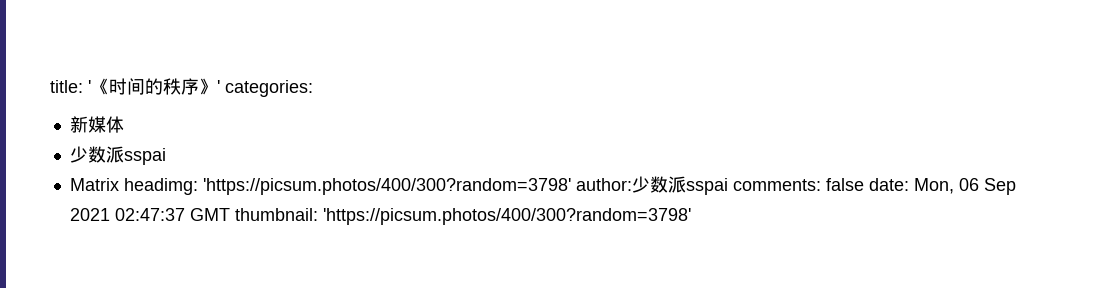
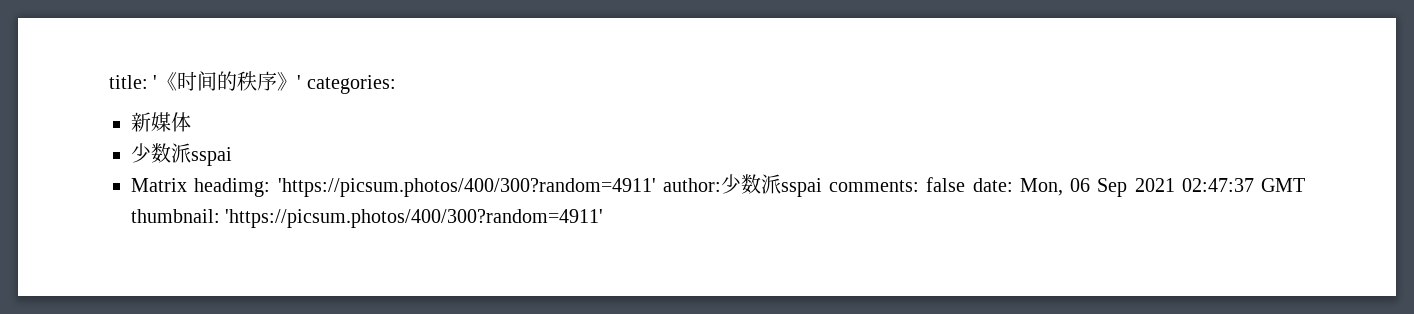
- Matrix headimg: 'https://picsum.photos/400/300?random=3798' author:少数派sspai comments: false date: Mon, 06 Sep 2021 02:47:37 GMT thumbnail: 'https://picsum.photos/400/300?random=3798'
+ Matrix headimg: 'https://picsum.photos/400/300?random=4911' author:少数派sspai comments: false date: Mon, 06 Sep 2021 02:47:37 GMT thumbnail: 'https://picsum.photos/400/300?random=4911'

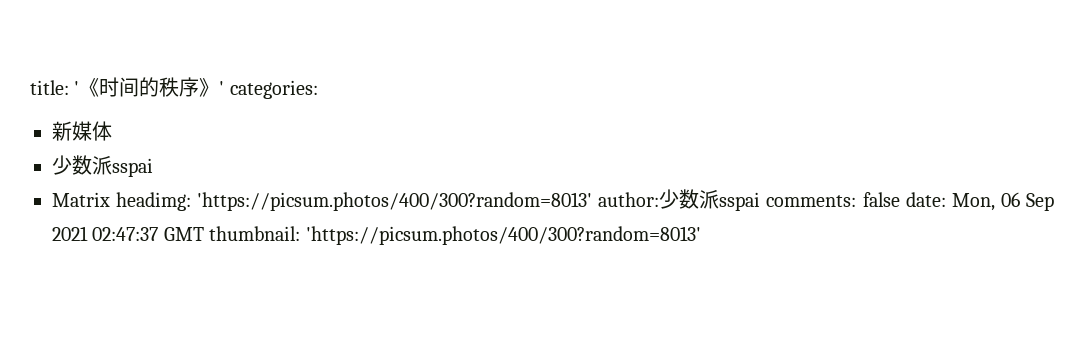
- Matrix headimg: 'https://picsum.photos/400/300?random=4911' author:少数派sspai comments: false date: Mon, 06 Sep 2021 02:47:37 GMT thumbnail: 'https://picsum.photos/400/300?random=4911'
+ Matrix headimg: 'https://picsum.photos/400/300?random=8013' author:少数派sspai comments: false date: Mon, 06 Sep 2021 02:47:37 GMT thumbnail: 'https://picsum.photos/400/300?random=8013'

